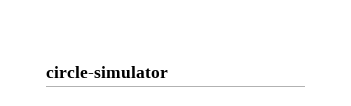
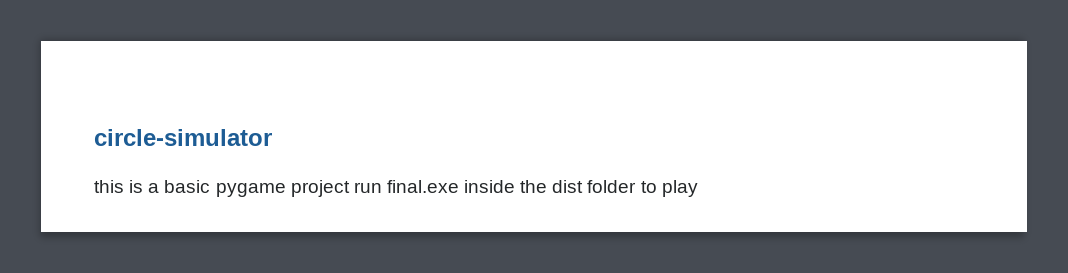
+ this is a basic pygame project run final.exe inside the dist folder to play

